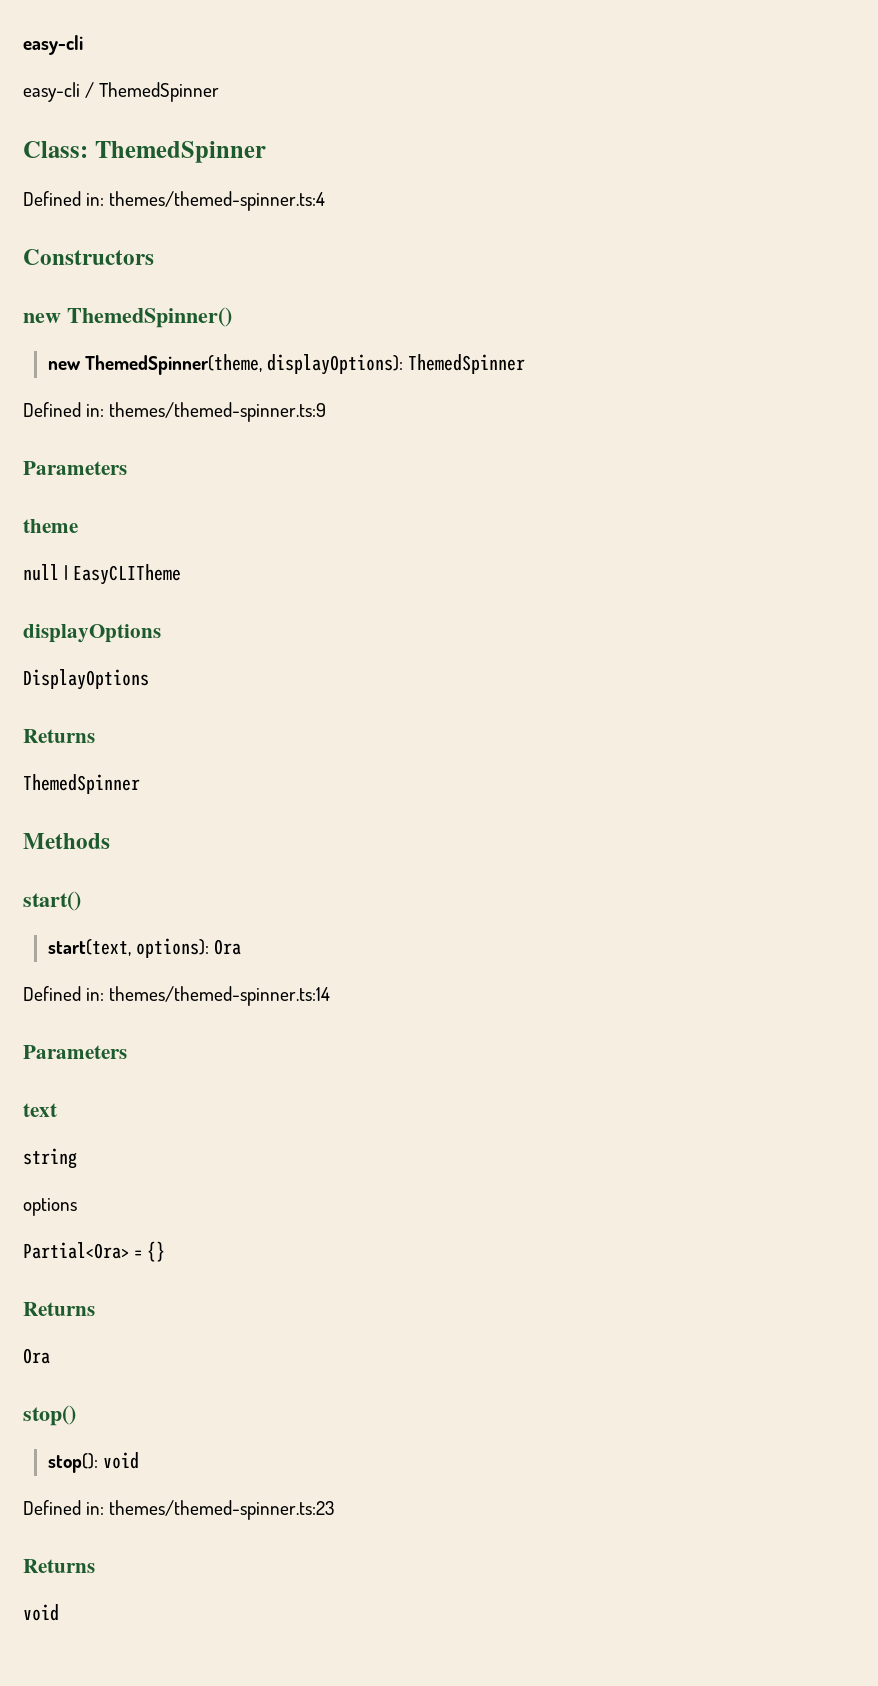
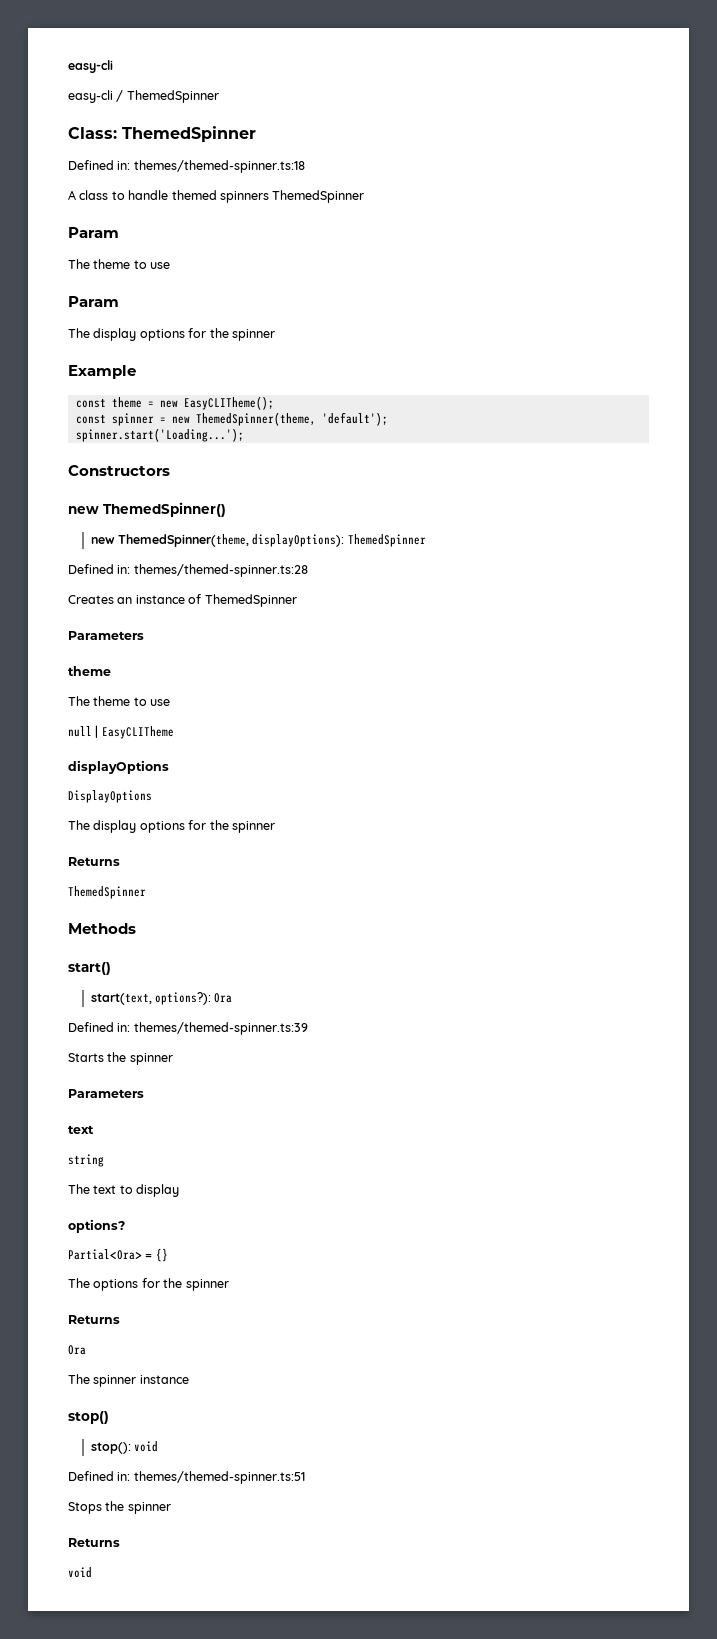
- Defined in: themes/themed-spinner.ts:4
+ Defined in: themes/themed-spinner.ts:18
+ A class to handle themed spinners ThemedSpinner
+ Param
+ The theme to use
+ Param
+ The display options for the spinner
+ Example
+ const theme = new EasyCLITheme();
+ const spinner = new ThemedSpinner(theme, 'default');
+ spinner.start('Loading...');
- Defined in: themes/themed-spinner.ts:9
+ Defined in: themes/themed-spinner.ts:28
+ Creates an instance of ThemedSpinner
  Parameters
  theme
+ The theme to use
  DisplayOptions
+ The display options for the spinner
- start(text, options): Ora
+ start(text, options?): Ora
- Defined in: themes/themed-spinner.ts:14
+ Defined in: themes/themed-spinner.ts:39
+ Starts the spinner
- options
+ The text to display
+ options?
  Partial<Ora> = {}
+ The options for the spinner
+ The spinner instance
- Defined in: themes/themed-spinner.ts:23
+ Defined in: themes/themed-spinner.ts:51
+ Stops the spinner

